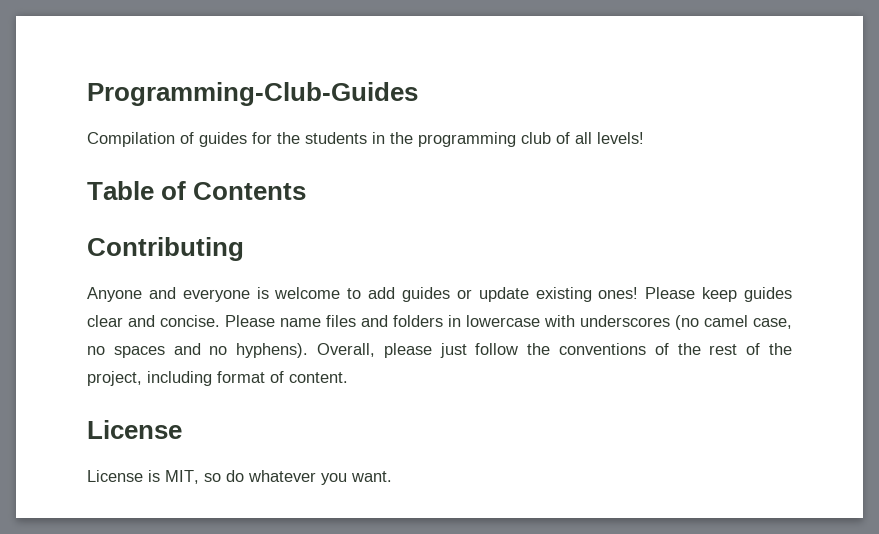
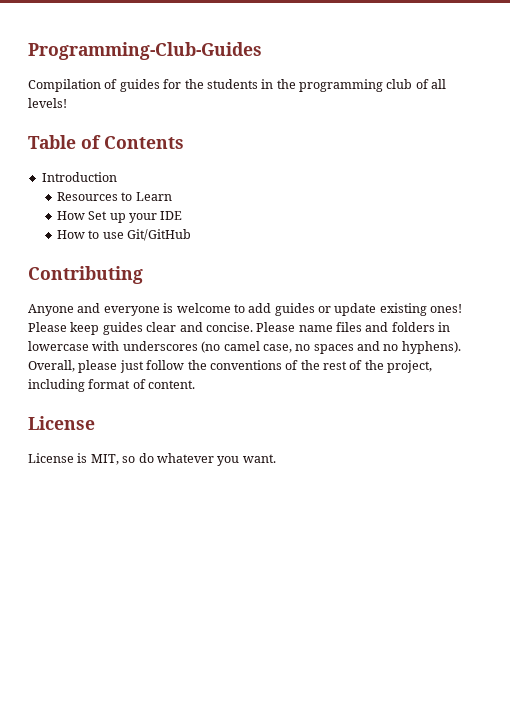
+ Introduction
+ Resources to Learn
+ How Set up your IDE
+ How to use Git/GitHub

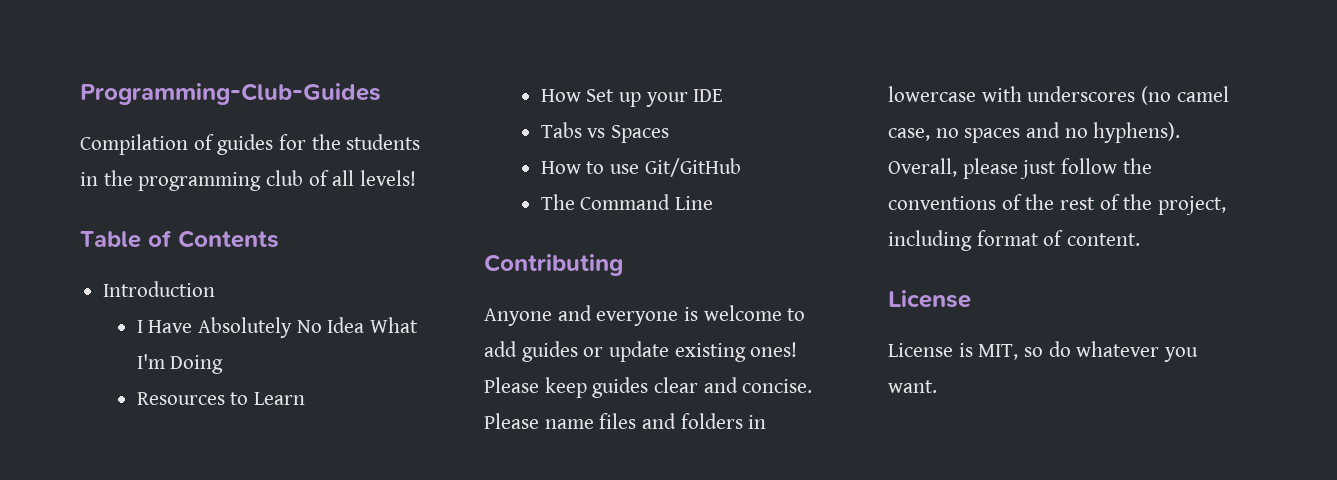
+ I Have Absolutely No Idea What I'm Doing
+ Tabs vs Spaces
+ The Command Line

